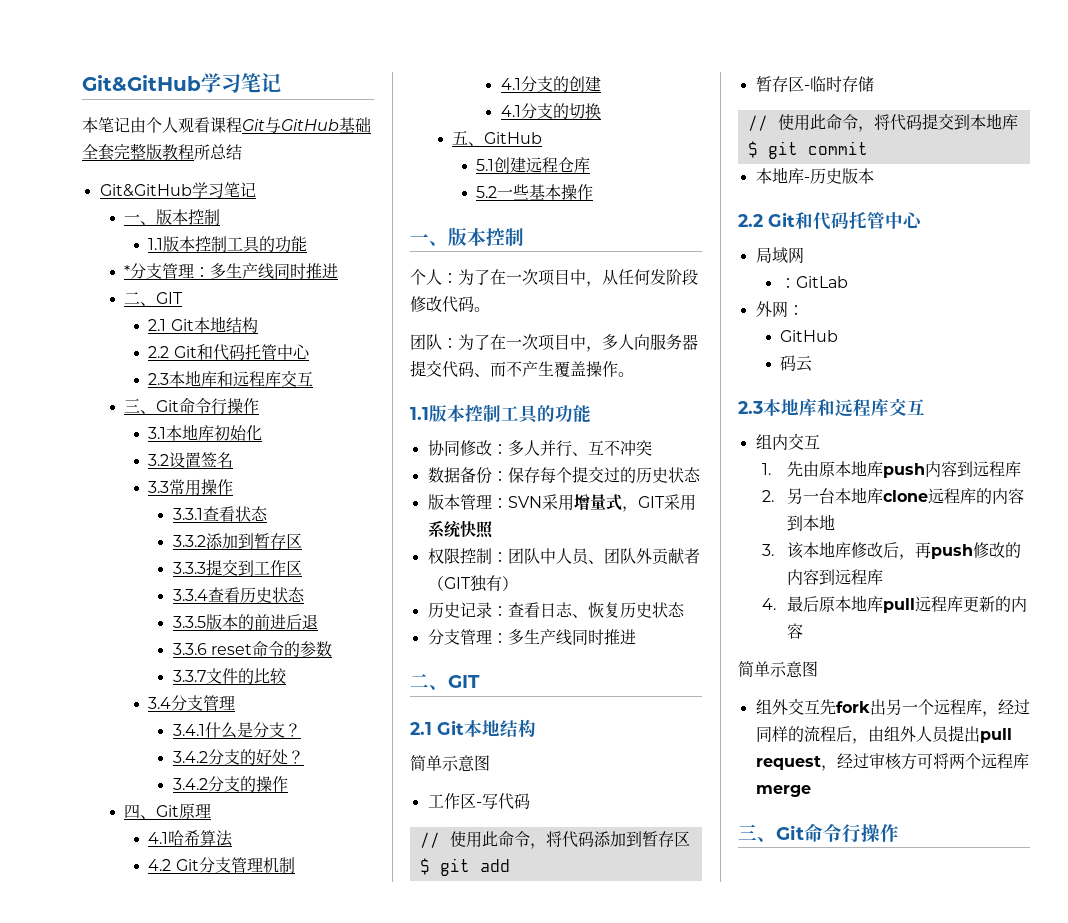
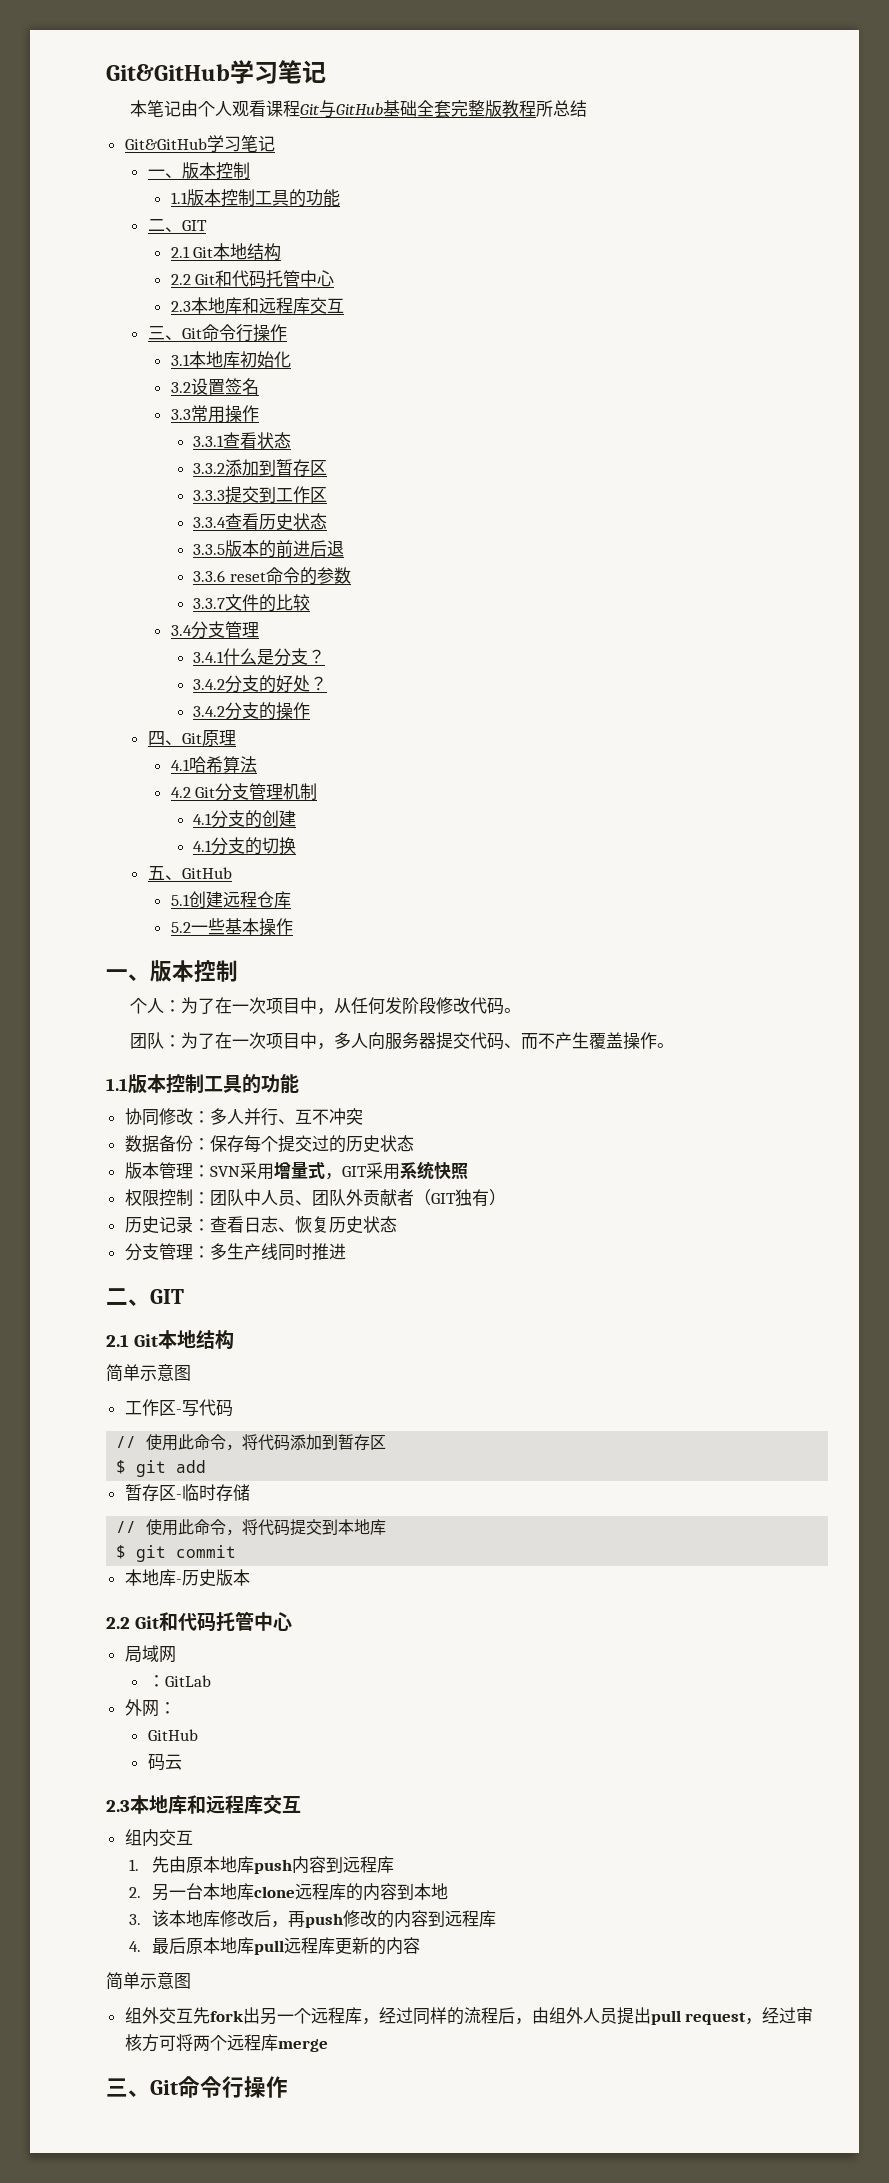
- *分支管理：多生产线同时推进

